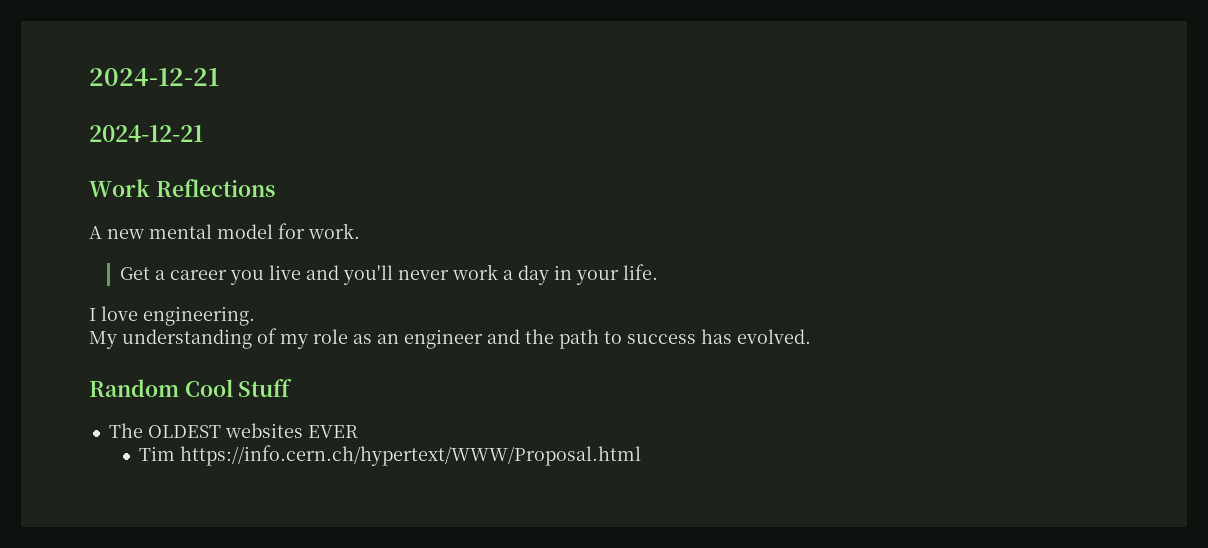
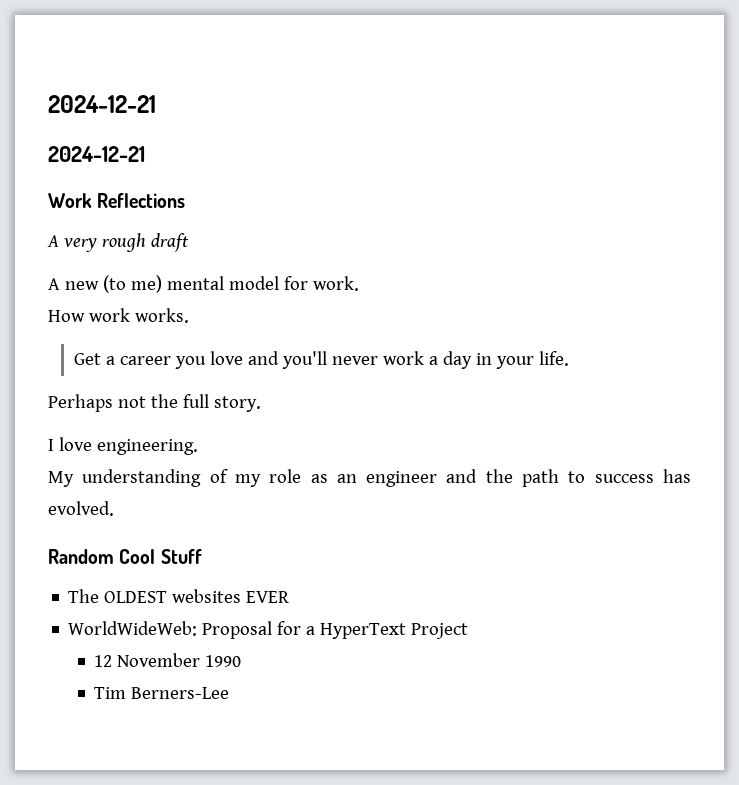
+ A very rough draft
- A new mental model for work.
+ A new (to me) mental model for work.
+ How work works.
- Get a career you live and you'll never work a day in your life.
+ Get a career you love and you'll never work a day in your life.
+ Perhaps not the full story.
+ WorldWideWeb: Proposal for a HyperText Project
+ 12 November 1990
- Tim https://info.cern.ch/hypertext/WWW/Proposal.html
+ Tim Berners-Lee

